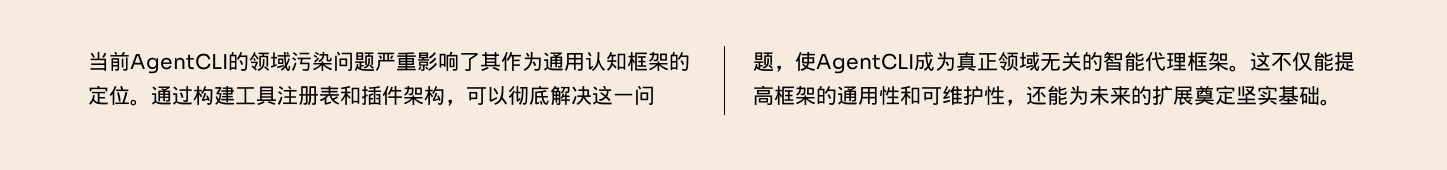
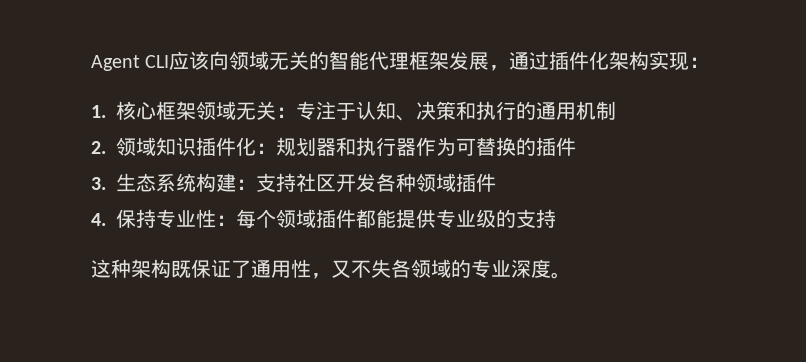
- 当前AgentCLI的领域污染问题严重影响了其作为通用认知框架的定位。通过构建工具注册表和插件架构，可以彻底解决这一问题，使AgentCLI成为真正领域无关的智能代理框架。这不仅能提高框架的通用性和可维护性，还能为未来的扩展奠定坚实基础。
+ Agent CLI应该向领域无关的智能代理框架发展，通过插件化架构实现：
+ 1.核心框架领域无关：专注于认知、决策和执行的通用机制
+ 2.领域知识插件化：规划器和执行器作为可替换的插件
+ 3.生态系统构建：支持社区开发各种领域插件
+ 4.保持专业性：每个领域插件都能提供专业级的支持
+ 这种架构既保证了通用性，又不失各领域的专业深度。

